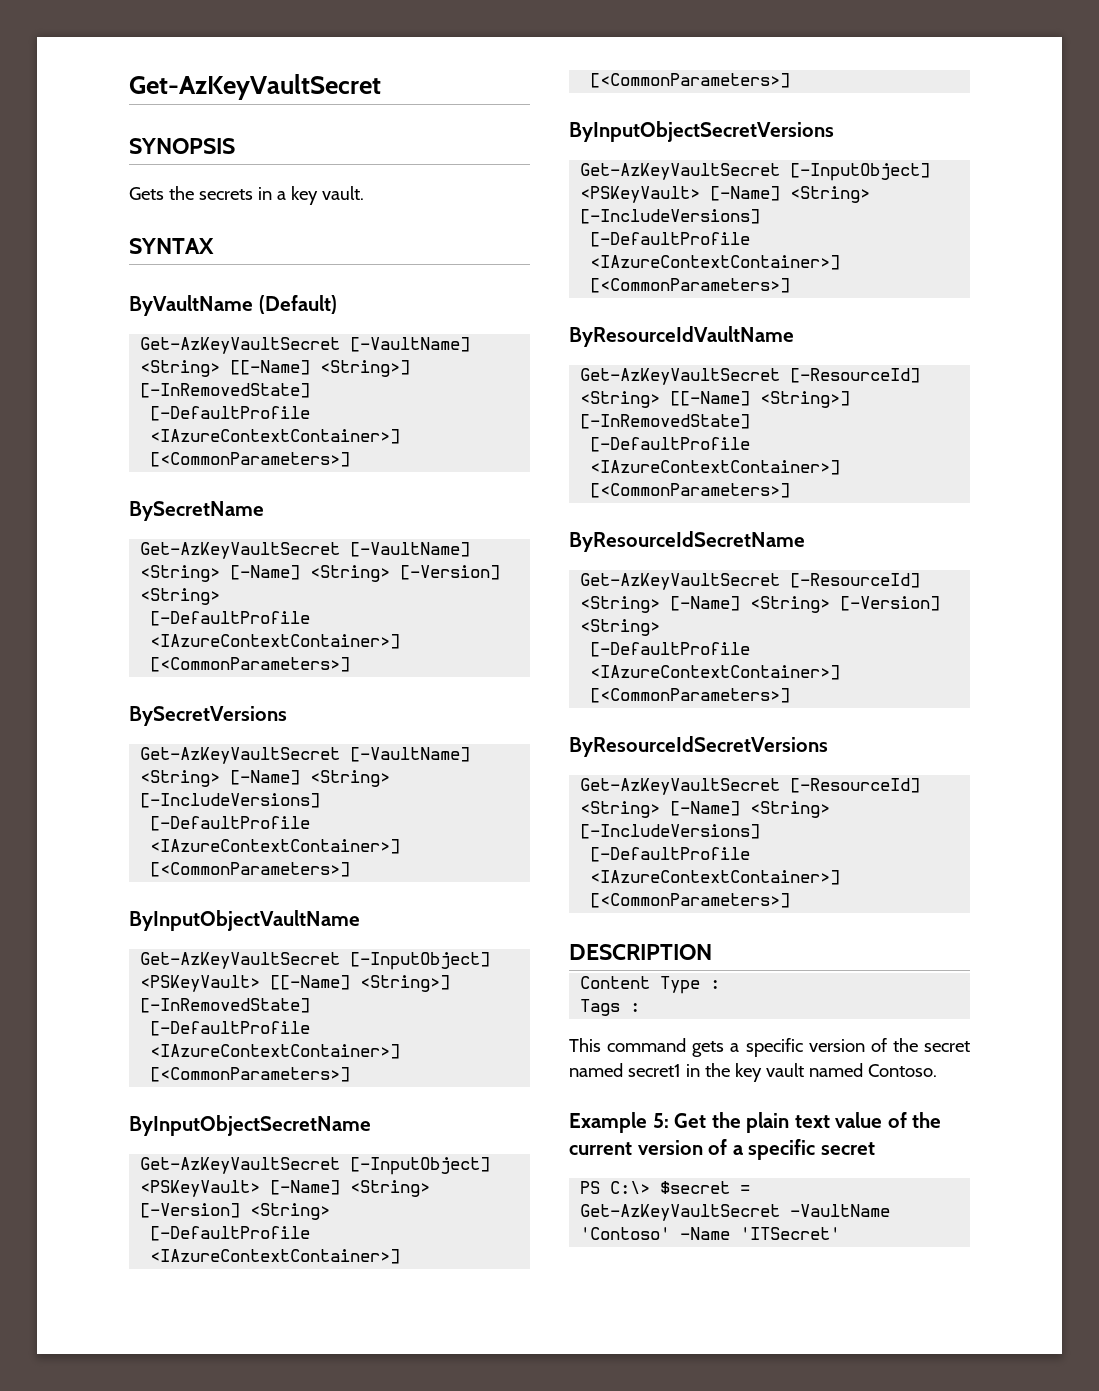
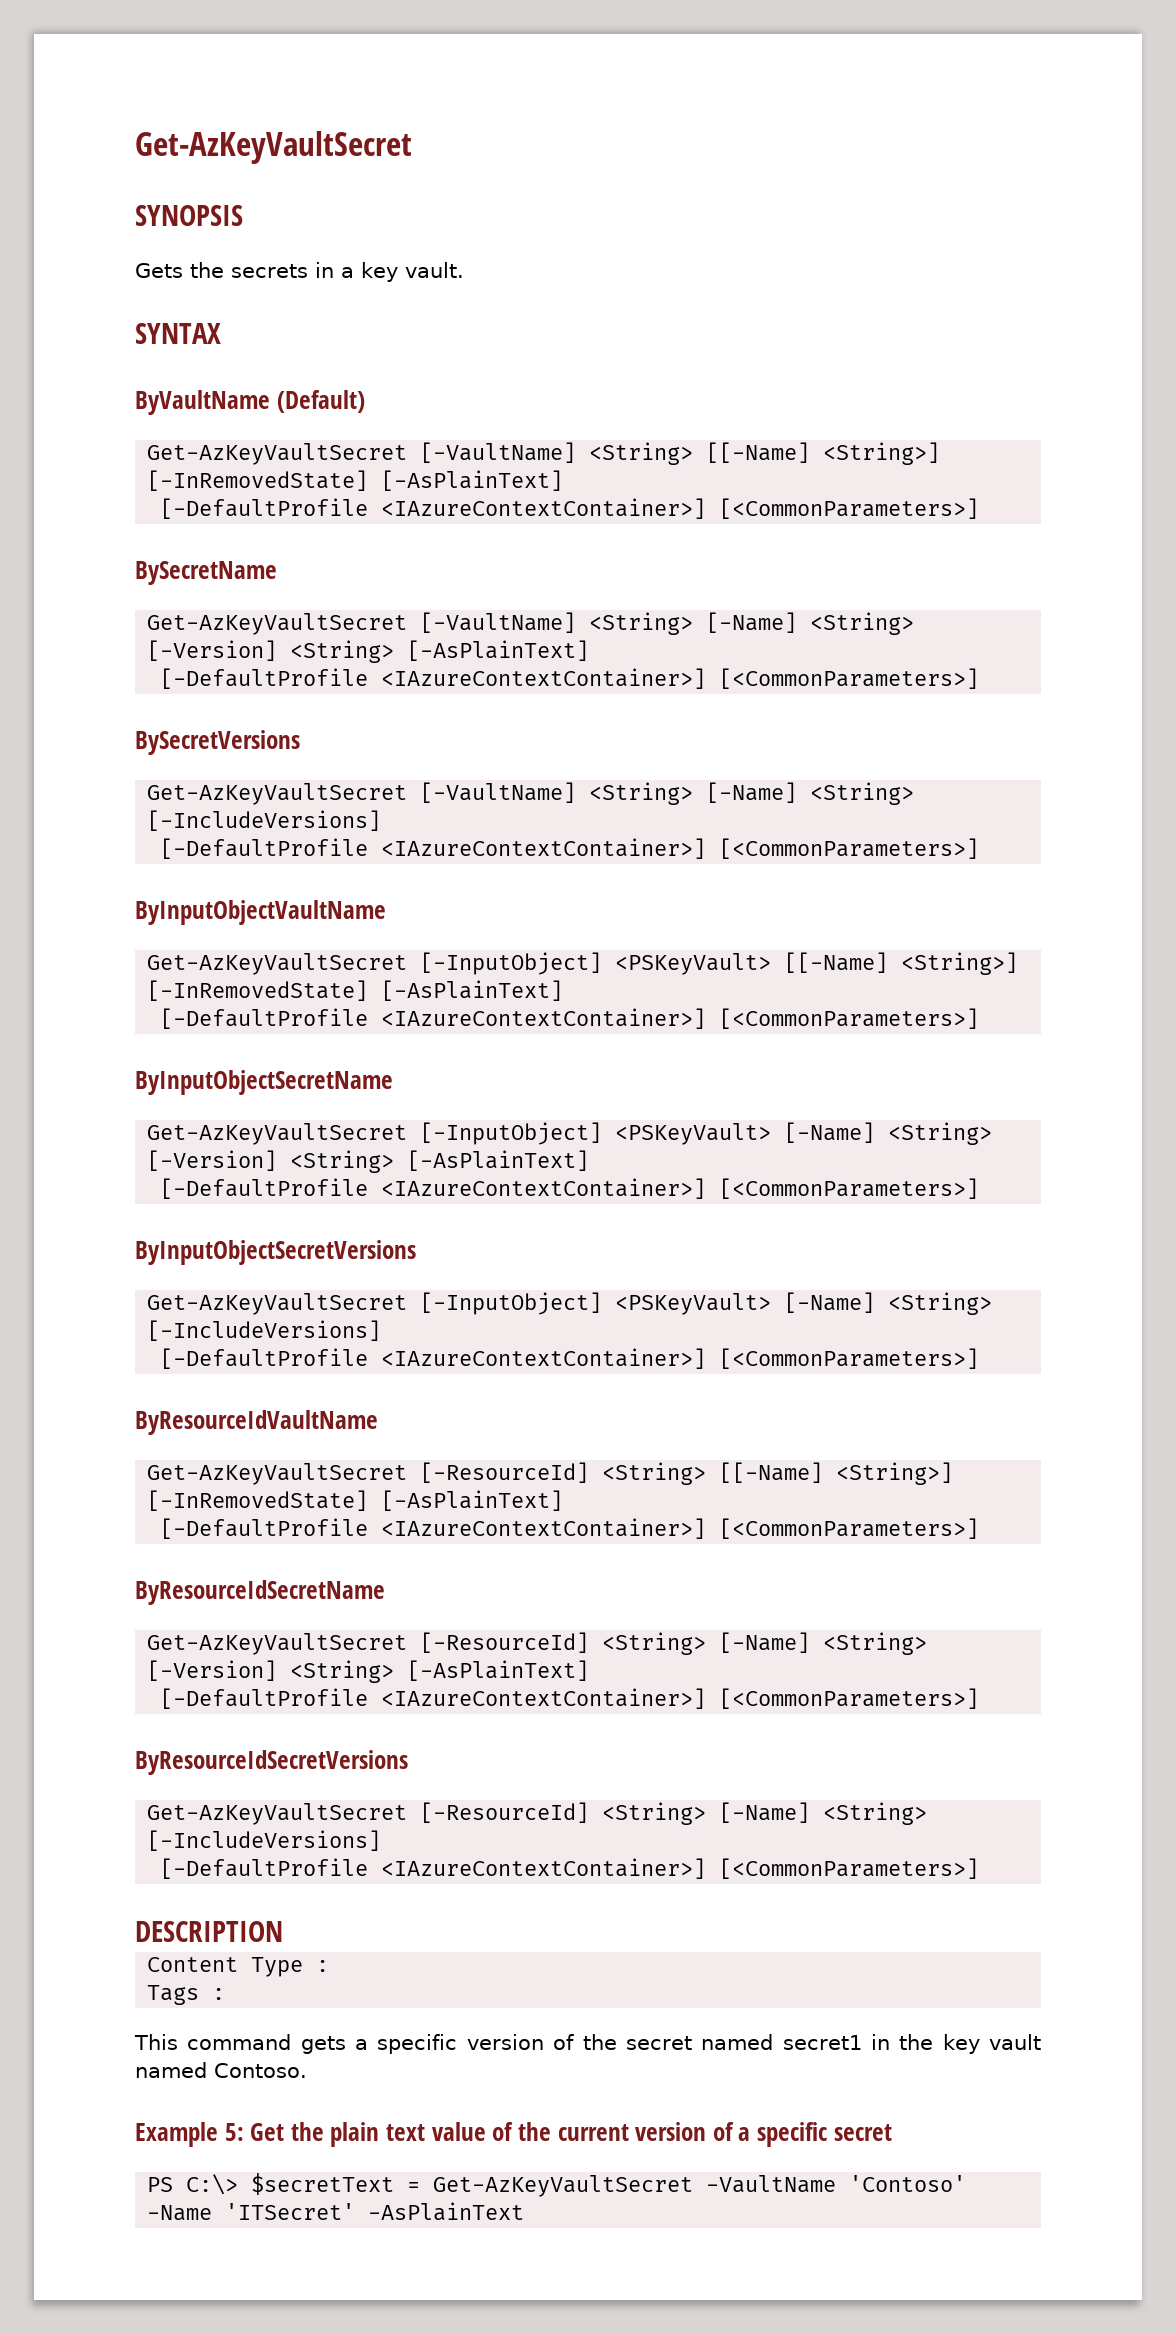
- Get-AzKeyVaultSecret [-VaultName] <String> [[-Name] <String>] [-InRemovedState]
+ Get-AzKeyVaultSecret [-VaultName] <String> [[-Name] <String>] [-InRemovedState] [-AsPlainText]
- Get-AzKeyVaultSecret [-VaultName] <String> [-Name] <String> [-Version] <String>
+ Get-AzKeyVaultSecret [-VaultName] <String> [-Name] <String> [-Version] <String> [-AsPlainText]
- Get-AzKeyVaultSecret [-InputObject] <PSKeyVault> [[-Name] <String>] [-InRemovedState]
+ Get-AzKeyVaultSecret [-InputObject] <PSKeyVault> [[-Name] <String>] [-InRemovedState] [-AsPlainText]
- Get-AzKeyVaultSecret [-InputObject] <PSKeyVault> [-Name] <String> [-Version] <String>
+ Get-AzKeyVaultSecret [-InputObject] <PSKeyVault> [-Name] <String> [-Version] <String> [-AsPlainText]
- Get-AzKeyVaultSecret [-ResourceId] <String> [[-Name] <String>] [-InRemovedState]
+ Get-AzKeyVaultSecret [-ResourceId] <String> [[-Name] <String>] [-InRemovedState] [-AsPlainText]
- Get-AzKeyVaultSecret [-ResourceId] <String> [-Name] <String> [-Version] <String>
+ Get-AzKeyVaultSecret [-ResourceId] <String> [-Name] <String> [-Version] <String> [-AsPlainText]
- PS C:\> $secret = Get-AzKeyVaultSecret -VaultName 'Contoso' -Name 'ITSecret'
+ PS C:\> $secretText = Get-AzKeyVaultSecret -VaultName 'Contoso' -Name 'ITSecret' -AsPlainText

